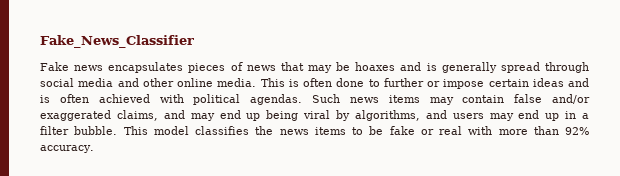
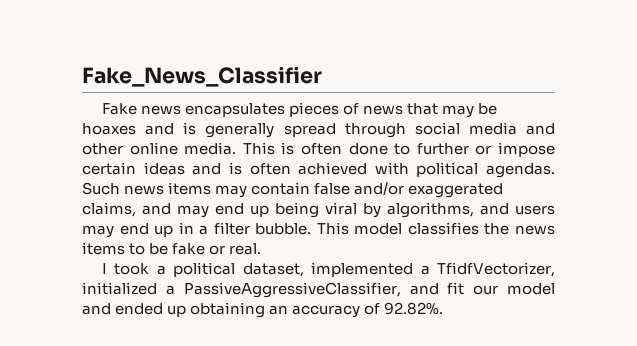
- This model classifies the news items to be fake or real with more than 92% accuracy.
+ This model classifies the news items to be fake or real.
+ I took a political dataset, implemented a TfidfVectorizer, initialized a PassiveAggressiveClassifier, and fit our model and ended up obtaining an accuracy of 92.82%.

